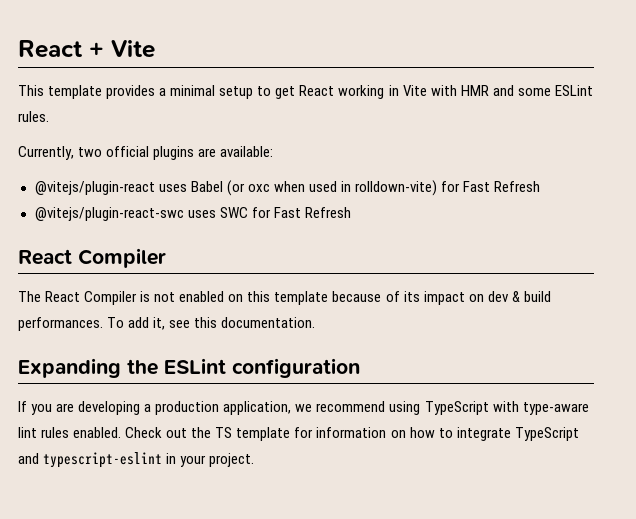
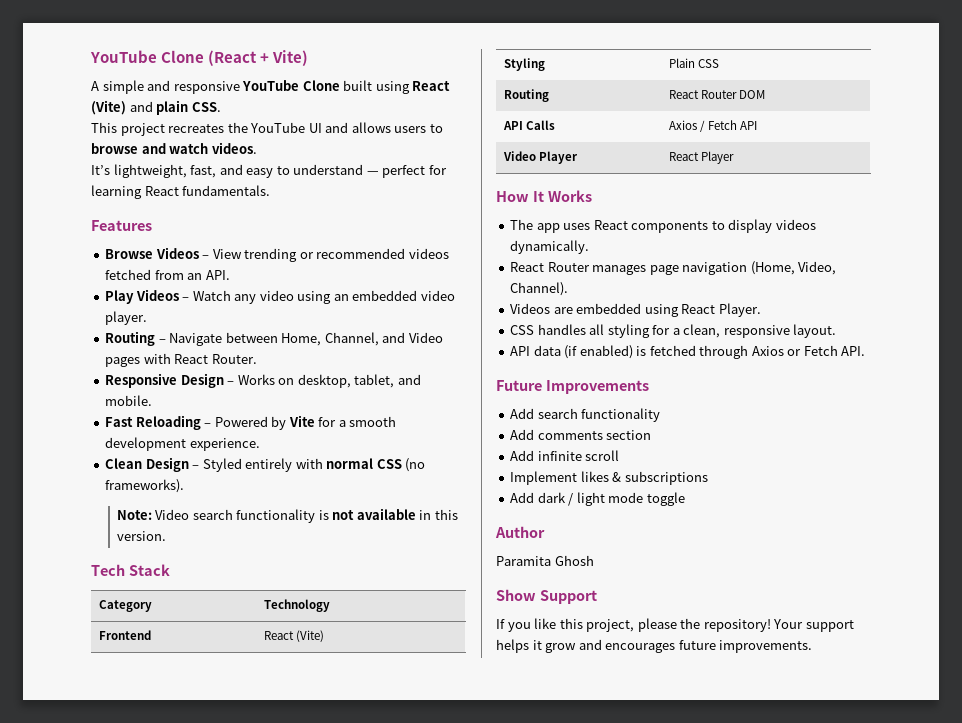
- React + Vite
- This template provides a minimal setup to get React working in Vite with HMR and some ESLint rules.
- Currently, two official plugins are available:
- @vitejs/plugin-react uses Babel (or oxc when used in rolldown-vite) for Fast Refresh
- @vitejs/plugin-react-swc uses SWC for Fast Refresh
- React Compiler
- The React Compiler is not enabled on this template because of its impact on dev & build performances. To add it, see this documentation.
- Expanding the ESLint configuration
- If you are developing a production application, we recommend using TypeScript with type-aware lint rules enabled. Check out the TS template for information on how to integrate TypeScript and typescript-eslint in your project.
+ YouTube Clone (React + Vite)
+ A simple and responsive YouTube Clone built using React (Vite) and plain CSS.
+ This project recreates the YouTube UI and allows users to browse and watch videos.
+ It’s lightweight, fast, and easy to understand — perfect for learning React fundamentals.
+ Features
+ Browse Videos – View trending or recommended videos fetched from an API.
+ Play Videos – Watch any video using an embedded video player.
+ Routing – Navigate between Home, Channel, and Video pages with React Router.
+ Responsive Design – Works on desktop, tablet, and mobile.
+ Fast Reloading – Powered by Vite for a smooth development experience.
+ Clean Design – Styled entirely with normal CSS (no frameworks).
+ Note: Video search functionality is not available in this version.
+ Tech Stack
+ Category | Technology
+ Frontend | React (Vite)
+ Styling | Plain CSS
+ Routing | React Router DOM
+ API Calls | Axios / Fetch API
+ Video Player | React Player
+ How It Works
+ The app uses React components to display videos dynamically.
+ React Router manages page navigation (Home, Video, Channel).
+ Videos are embedded using React Player.
+ CSS handles all styling for a clean, responsive layout.
+ API data (if enabled) is fetched through Axios or Fetch API.
+ Future Improvements
+ Add search functionality
+ Add comments section
+ Add infinite scroll
+ Implement likes & subscriptions
+ Add dark / light mode toggle
+ Author
+ Paramita Ghosh
+ Show Support
+ If you like this project, please the repository! Your support helps it grow and encourages future improvements.

